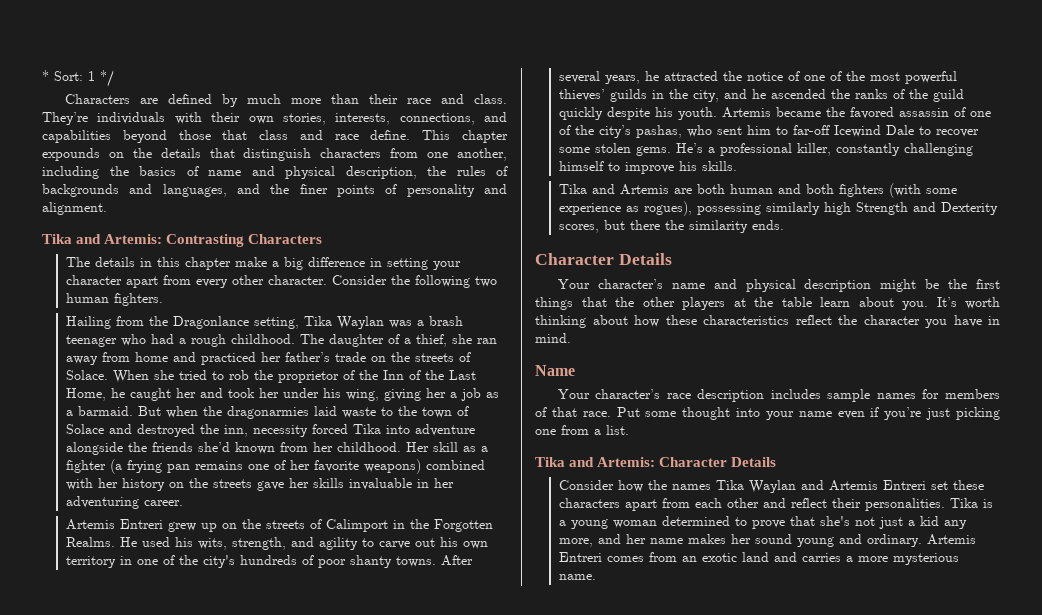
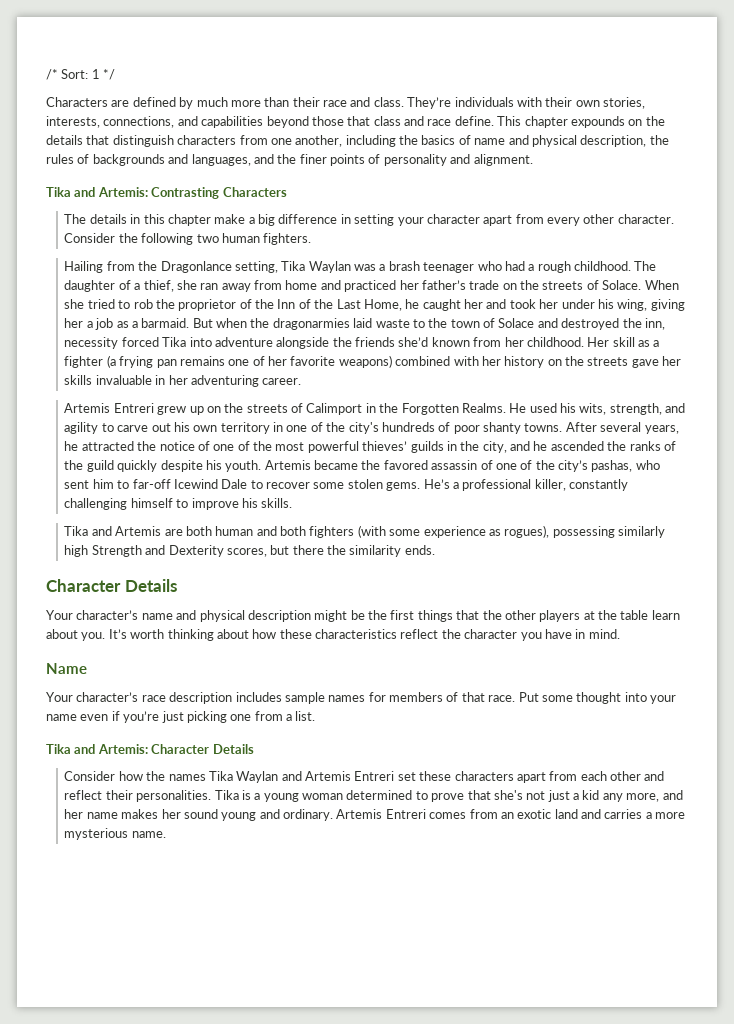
- * Sort: 1 */
+ /* Sort: 1 */

